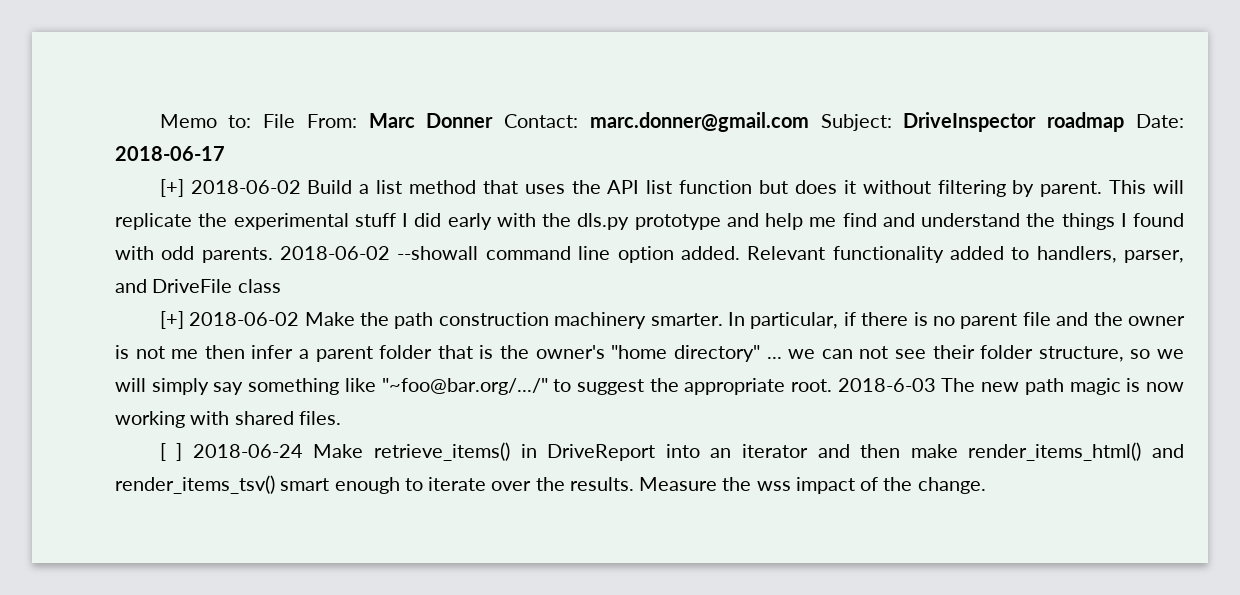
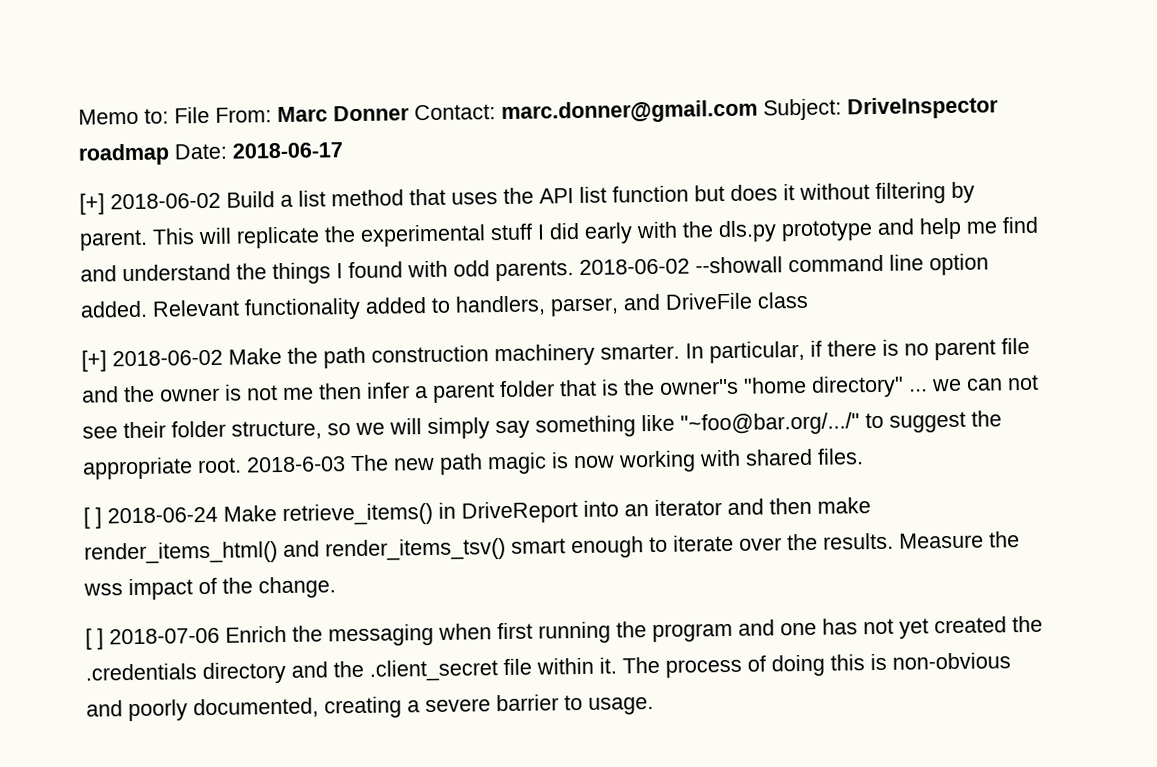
- In particular, if there is no parent file and the owner is not me then infer a parent folder that is the owner's "home directory" ... we can not see their folder structure, so we will simply say something like "~foo@bar.org/.../" to suggest the appropriate root.
+ In particular, if there is no parent file and the owner is not me then infer a parent folder that is the owner''s "home directory" ... we can not see their folder structure, so we will simply say something like "~foo@bar.org/.../" to suggest the appropriate root.
+ [ ] 2018-07-06 Enrich the messaging when first running the program and one has not yet created the .credentials directory and the .client_secret file within it. The process of doing this is non-obvious and poorly documented, creating a severe barrier to usage.

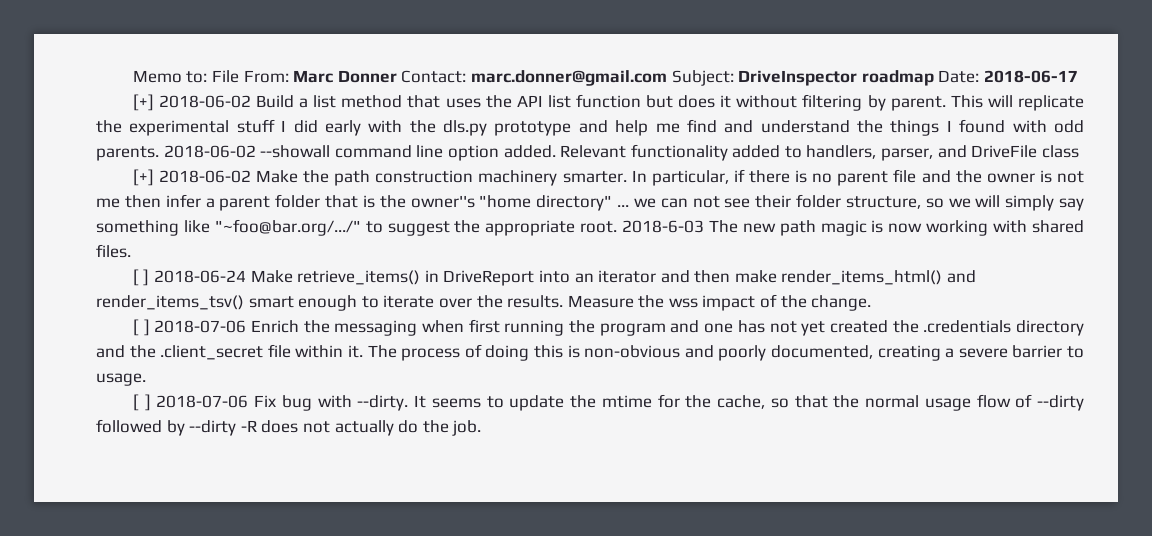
+ [ ] 2018-07-06 Fix bug with --dirty. It seems to update the mtime for the cache, so that the normal usage flow of --dirty followed by --dirty -R does not actually do the job.

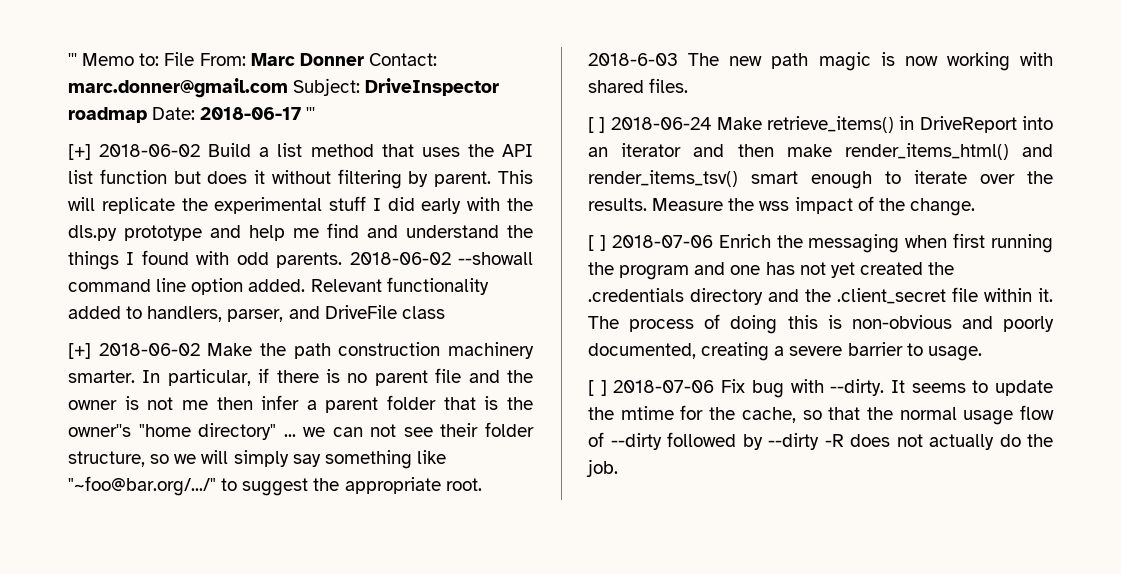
- Memo to: File From: Marc Donner Contact: marc.donner@gmail.com Subject: DriveInspector roadmap Date: 2018-06-17
+ ''' Memo to: File From: Marc Donner Contact: marc.donner@gmail.com Subject: DriveInspector roadmap Date: 2018-06-17 '''

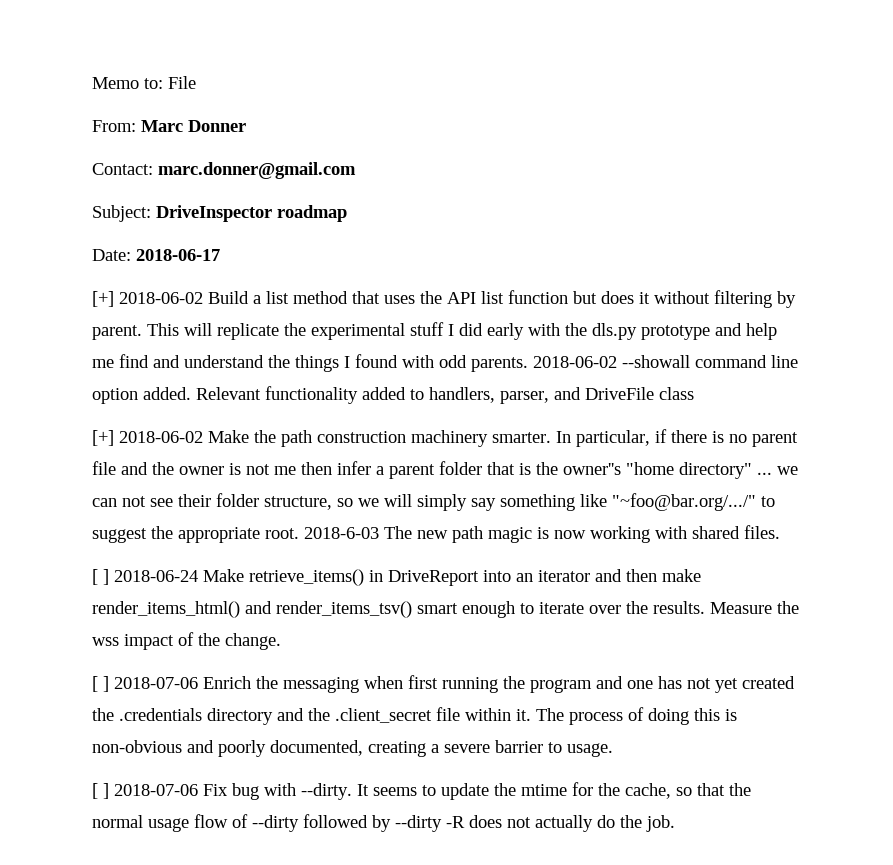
- ''' Memo to: File From: Marc Donner Contact: marc.donner@gmail.com Subject: DriveInspector roadmap Date: 2018-06-17 '''
+ Memo to: File
+ From: Marc Donner
+ Contact: marc.donner@gmail.com
+ Subject: DriveInspector roadmap
+ Date: 2018-06-17

